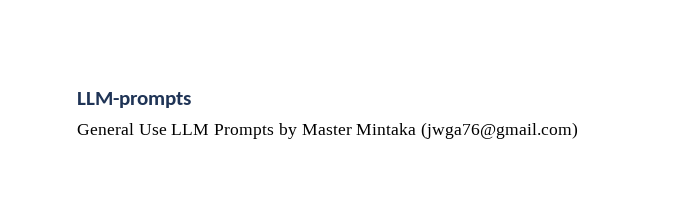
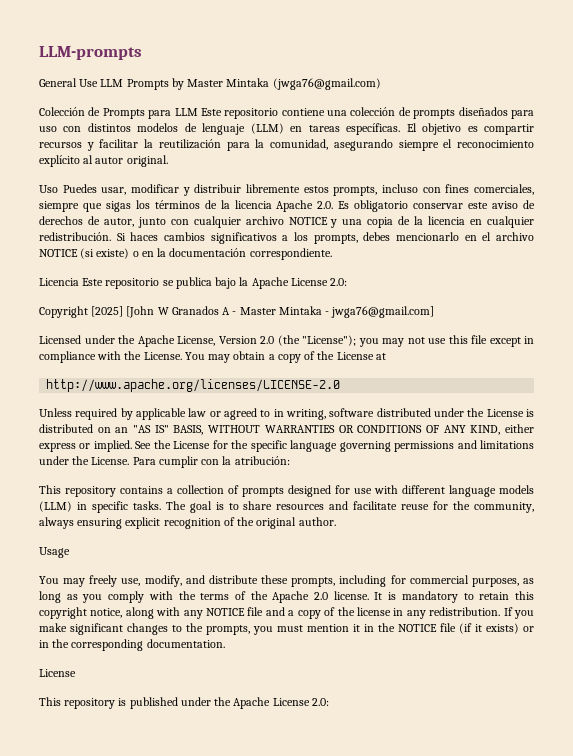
+ Colección de Prompts para LLM Este repositorio contiene una colección de prompts diseñados para uso con distintos modelos de lenguaje (LLM) en tareas específicas. El objetivo es compartir recursos y facilitar la reutilización para la comunidad, asegurando siempre el reconocimiento explícito al autor original.
+ Uso Puedes usar, modificar y distribuir libremente estos prompts, incluso con fines comerciales, siempre que sigas los términos de la licencia Apache 2.0. Es obligatorio conservar este aviso de derechos de autor, junto con cualquier archivo NOTICE y una copia de la licencia en cualquier redistribución. Si haces cambios significativos a los prompts, debes mencionarlo en el archivo NOTICE (si existe) o en la documentación correspondiente.
+ Licencia Este repositorio se publica bajo la Apache License 2.0:
+ Copyright [2025] [John W Granados A - Master Mintaka - jwga76@gmail.com]
+ Licensed under the Apache License, Version 2.0 (the "License"); you may not use this file except in compliance with the License. You may obtain a copy of the License at
+ http://www.apache.org/licenses/LICENSE-2.0
+ Unless required by applicable law or agreed to in writing, software distributed under the License is distributed on an "AS IS" BASIS, WITHOUT WARRANTIES OR CONDITIONS OF ANY KIND, either express or implied. See the License for the specific language governing permissions and limitations under the License. Para cumplir con la atribución:
+ This repository contains a collection of prompts designed for use with different language models (LLM) in specific tasks. The goal is to share resources and facilitate reuse for the community, always ensuring explicit recognition of the original author.
+ Usage
+ You may freely use, modify, and distribute these prompts, including for commercial purposes, as long as you comply with the terms of the Apache 2.0 license. It is mandatory to retain this copyright notice, along with any NOTICE file and a copy of the license in any redistribution. If you make significant changes to the prompts, you must mention it in the NOTICE file (if it exists) or in the corresponding documentation.
+ License
+ This repository is published under the Apache License 2.0:

